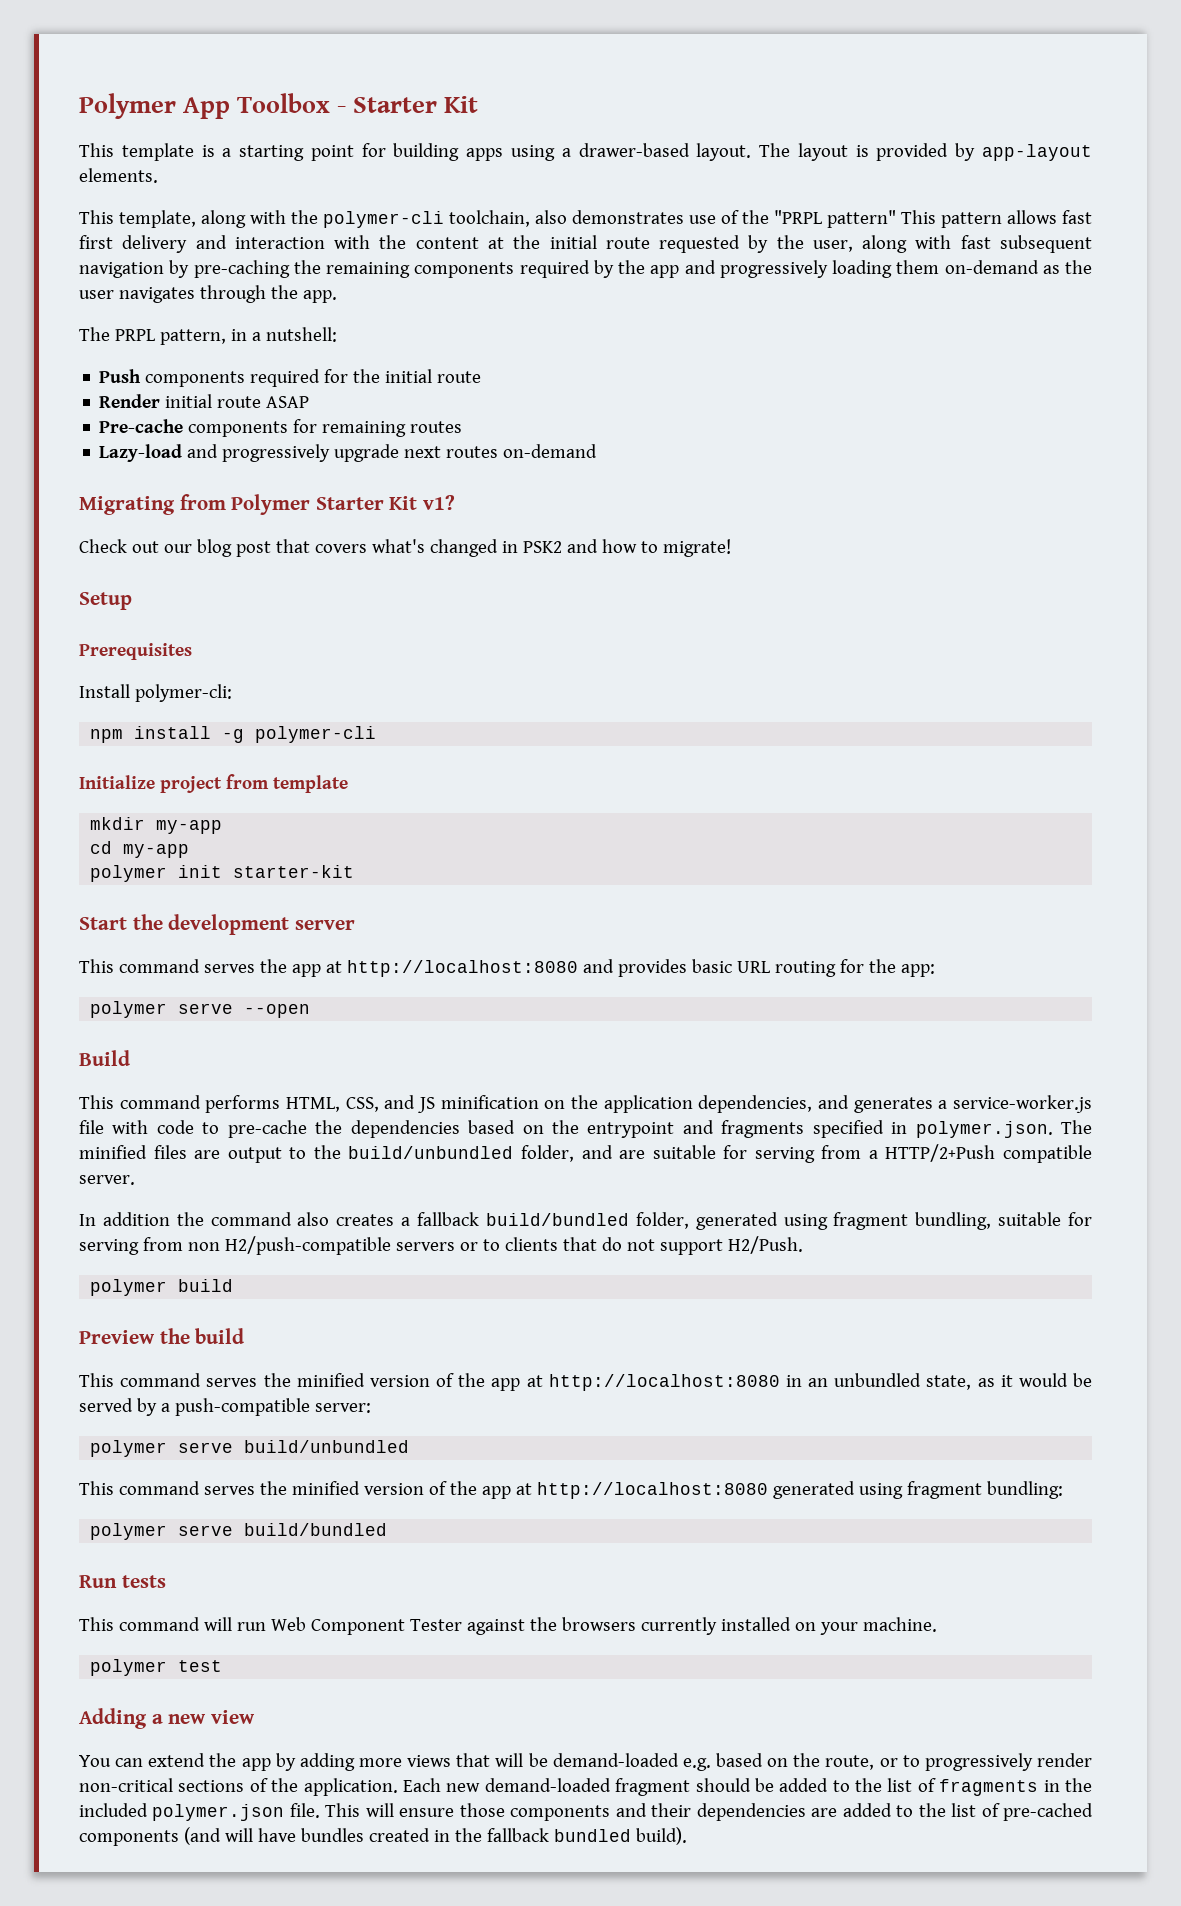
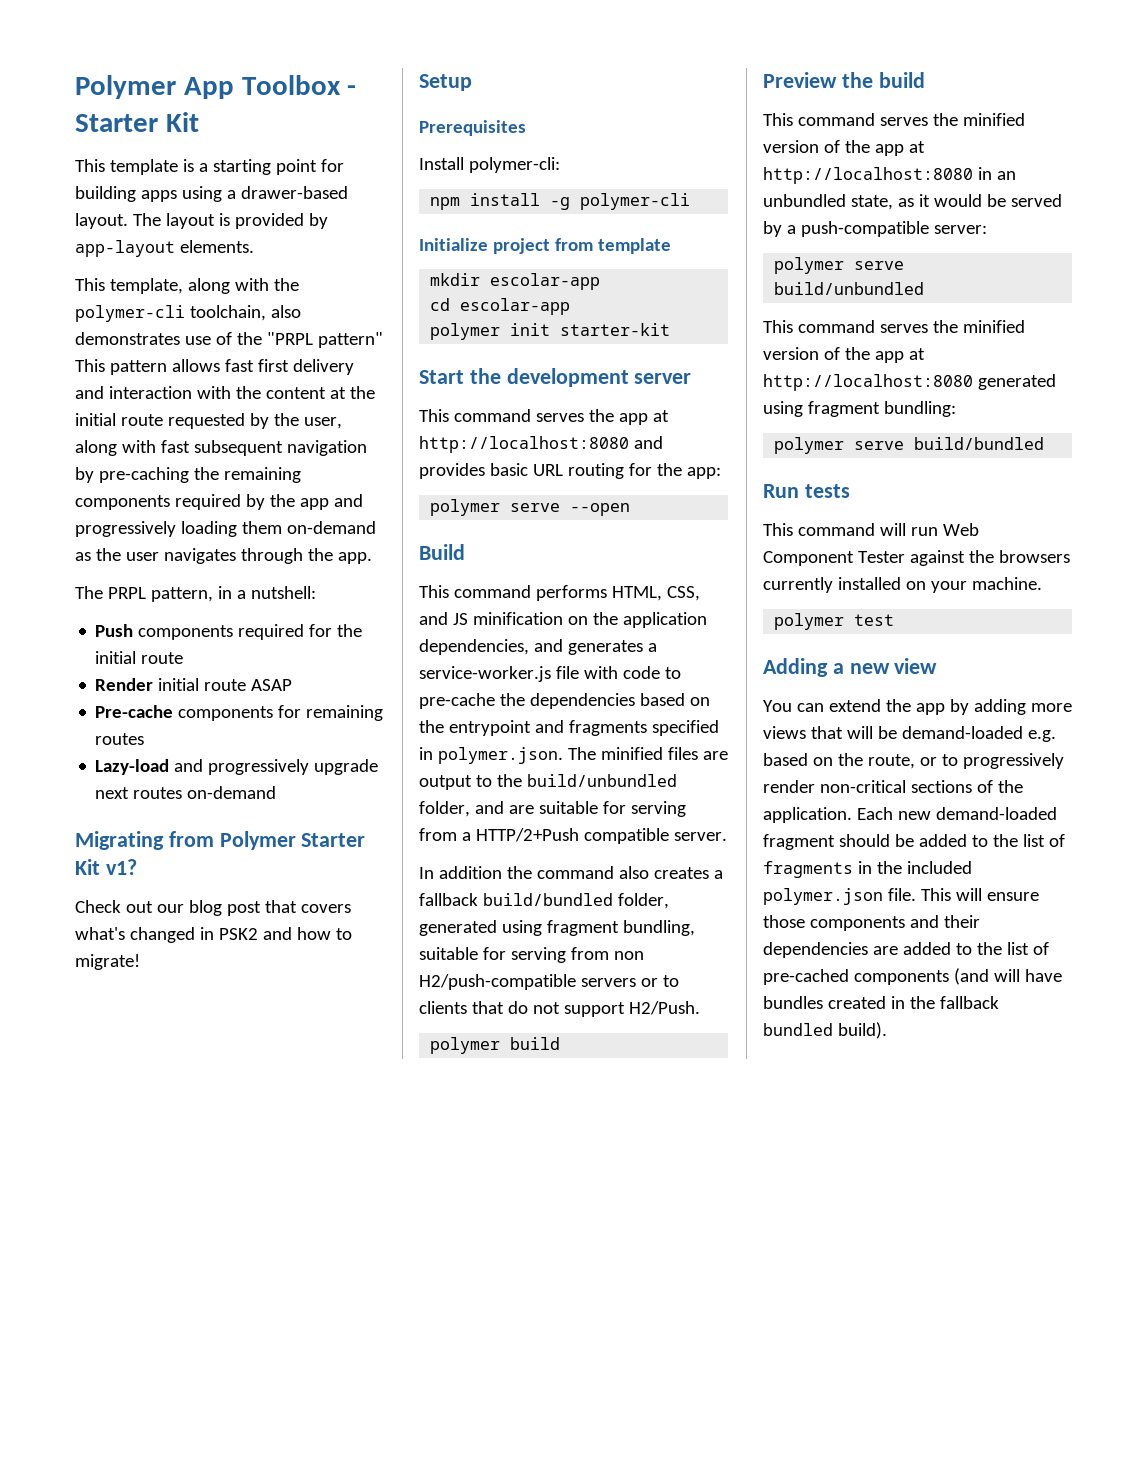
- mkdir my-app
+ mkdir escolar-app
- cd my-app
+ cd escolar-app

